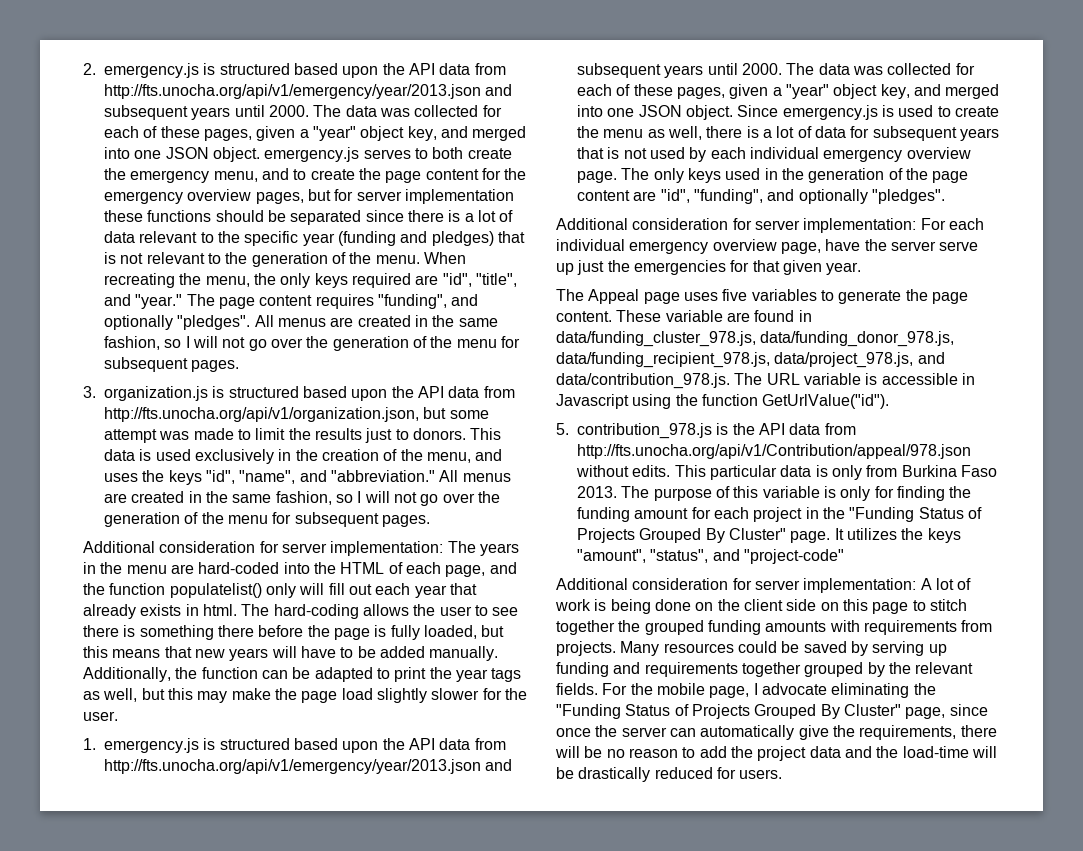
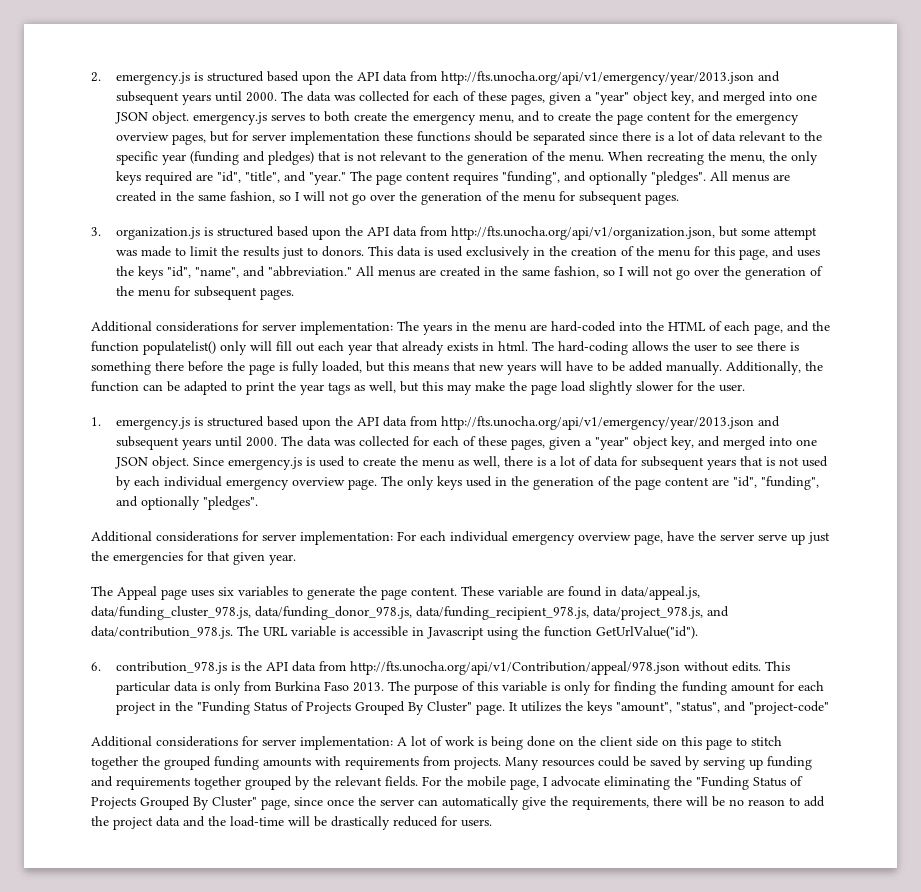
- This data is used exclusively in the creation of the menu, and uses the keys "id", "name", and "abbreviation."
+ This data is used exclusively in the creation of the menu for this page, and uses the keys "id", "name", and "abbreviation."
- Additional consideration for server implementation: The years in the menu are hard-coded into the HTML of each page, and the function populatelist() only will fill out each year that already exists in html.
+ Additional considerations for server implementation: The years in the menu are hard-coded into the HTML of each page, and the function populatelist() only will fill out each year that already exists in html.
- Additional consideration for server implementation: For each individual emergency overview page, have the server serve up just the emergencies for that given year.
+ Additional considerations for server implementation: For each individual emergency overview page, have the server serve up just the emergencies for that given year.
- The Appeal page uses five variables to generate the page content.
+ The Appeal page uses six variables to generate the page content.
- These variable are found in data/funding_cluster_978.js, data/funding_donor_978.js, data/funding_recipient_978.js, data/project_978.js, and data/contribution_978.js. The URL variable is accessible in Javascript using the function GetUrlValue("id").
+ These variable are found in data/appeal.js, data/funding_cluster_978.js, data/funding_donor_978.js, data/funding_recipient_978.js, data/project_978.js, and data/contribution_978.js. The URL variable is accessible in Javascript using the function GetUrlValue("id").
- 5. contribution_978.js is the API data from http://fts.unocha.org/api/v1/Contribution/appeal/978.json without edits.
+ 6. contribution_978.js is the API data from http://fts.unocha.org/api/v1/Contribution/appeal/978.json without edits.
- Additional consideration for server implementation: A lot of work is being done on the client side on this page to stitch together the grouped funding amounts with requirements from projects.
+ Additional considerations for server implementation: A lot of work is being done on the client side on this page to stitch together the grouped funding amounts with requirements from projects.

